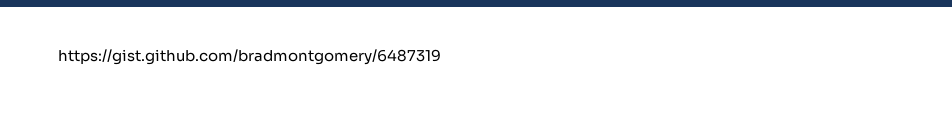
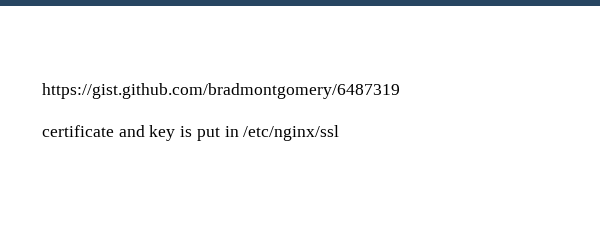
+ certificate and key is put in /etc/nginx/ssl

